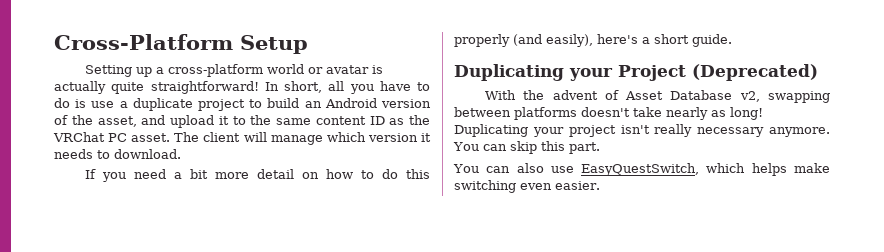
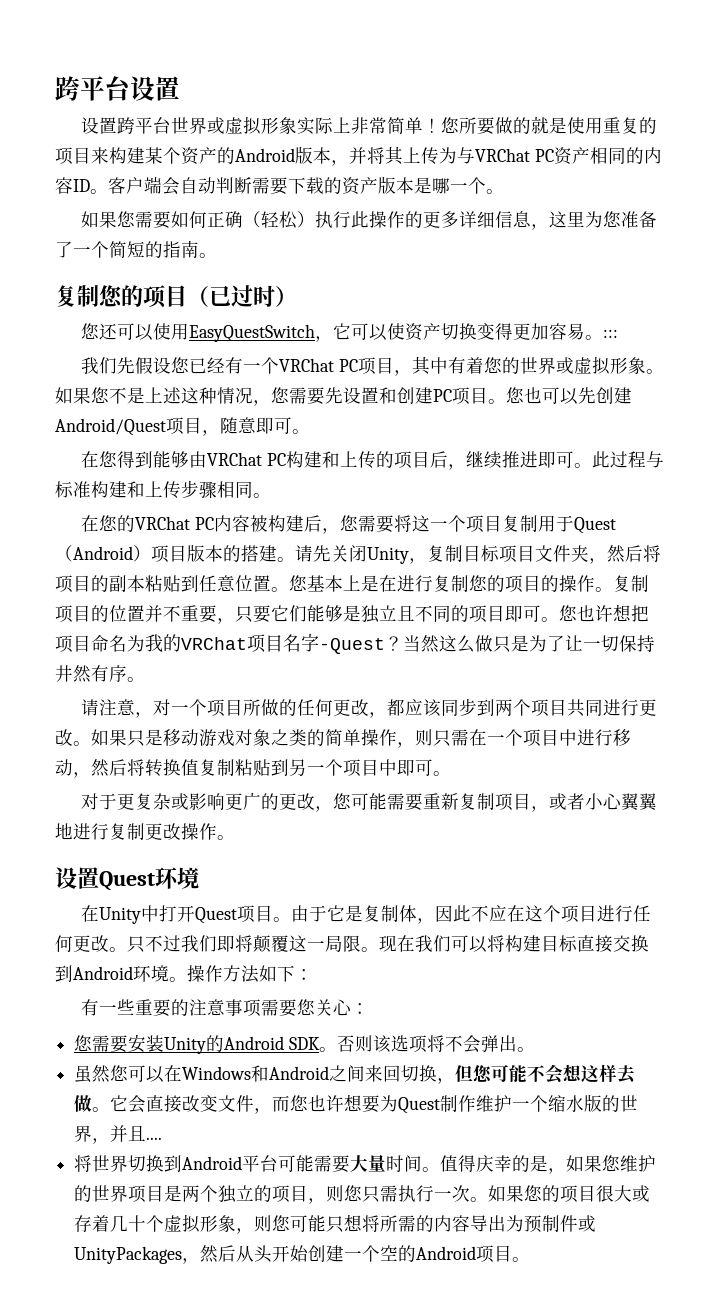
- Cross-Platform Setup
- Setting up a cross-platform world or avatar is actually quite straightforward! In short, all you have to do is use a duplicate project to build an Android version of the asset, and upload it to the same content ID as the VRChat PC asset. The client will manage which version it needs to download.
- If you need a bit more detail on how to do this properly (and easily), here's a short guide.
- Duplicating your Project (Deprecated)
- With the advent of Asset Database v2, swapping between platforms doesn't take nearly as long! Duplicating your project isn't really necessary anymore. You can skip this part.
- You can also use EasyQuestSwitch, which helps make switching even easier.
+ 跨平台设置
+ 设置跨平台世界或虚拟形象实际上非常简单！您所要做的就是使用重复的项目来构建某个资产的Android版本，并将其上传为与VRChat PC资产相同的内容ID。客户端会自动判断需要下载的资产版本是哪一个。
+ 如果您需要如何正确（轻松）执行此操作的更多详细信息，这里为您准备了一个简短的指南。
+ 复制您的项目（已过时）
+ 您还可以使用EasyQuestSwitch，它可以使资产切换变得更加容易。:::
+ 我们先假设您已经有一个VRChat PC项目，其中有着您的世界或虚拟形象。如果您不是上述这种情况，您需要先设置和创建PC项目。您也可以先创建Android/Quest项目，随意即可。
+ 在您得到能够由VRChat PC构建和上传的项目后，继续推进即可。此过程与标准构建和上传步骤相同。
+ 在您的VRChat PC内容被构建后，您需要将这一个项目复制用于Quest（Android）项目版本的搭建。请先关闭Unity，复制目标项目文件夹，然后将项目的副本粘贴到任意位置。您基本上是在进行复制您的项目的操作。复制项目的位置并不重要，只要它们能够是独立且不同的项目即可。您也许想把项目命名为我的VRChat项目名字-Quest？当然这么做只是为了让一切保持井然有序。
+ 请注意，对一个项目所做的任何更改，都应该同步到两个项目共同进行更改。如果只是移动游戏对象之类的简单操作，则只需在一个项目中进行移动，然后将转换值复制粘贴到另一个项目中即可。
+ 对于更复杂或影响更广的更改，您可能需要重新复制项目，或者小心翼翼地进行复制更改操作。
+ 设置Quest环境
+ 在Unity中打开Quest项目。由于它是复制体，因此不应在这个项目进行任何更改。只不过我们即将颠覆这一局限。现在我们可以将构建目标直接交换到Android环境。操作方法如下：
+ 有一些重要的注意事项需要您关心：
+ 您需要安装Unity的Android SDK。否则该选项将不会弹出。
+ 虽然您可以在Windows和Android之间来回切换，但您可能不会想这样去做。它会直接改变文件，而您也许想要为Quest制作维护一个缩水版的世界，并且....
+ 将世界切换到Android平台可能需要大量时间。值得庆幸的是，如果您维护的世界项目是两个独立的项目，则您只需执行一次。如果您的项目很大或存着几十个虚拟形象，则您可能只想将所需的内容导出为预制件或UnityPackages，然后从头开始创建一个空的Android项目。

